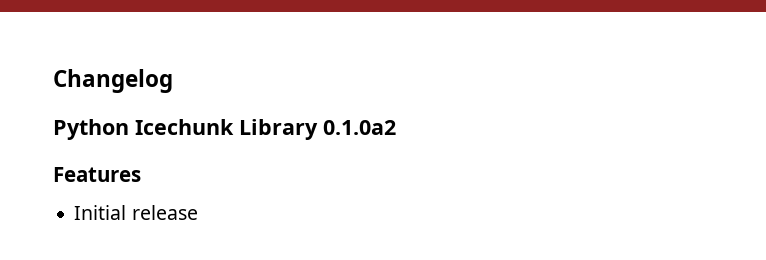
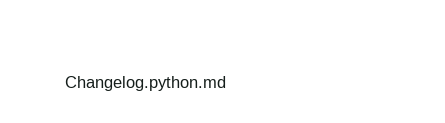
- Changelog
- Python Icechunk Library 0.1.0a2
- Features
- Initial release
+ Changelog.python.md

